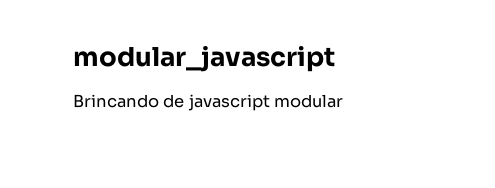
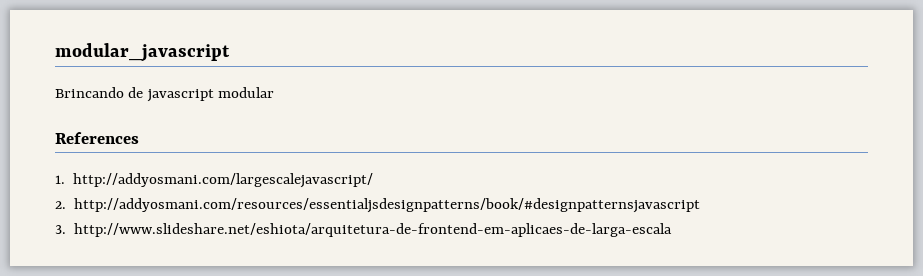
+ References
+ 1. http://addyosmani.com/largescalejavascript/
+ 2. http://addyosmani.com/resources/essentialjsdesignpatterns/book/#designpatternsjavascript
+ 3. http://www.slideshare.net/eshiota/arquitetura-de-frontend-em-aplicaes-de-larga-escala

